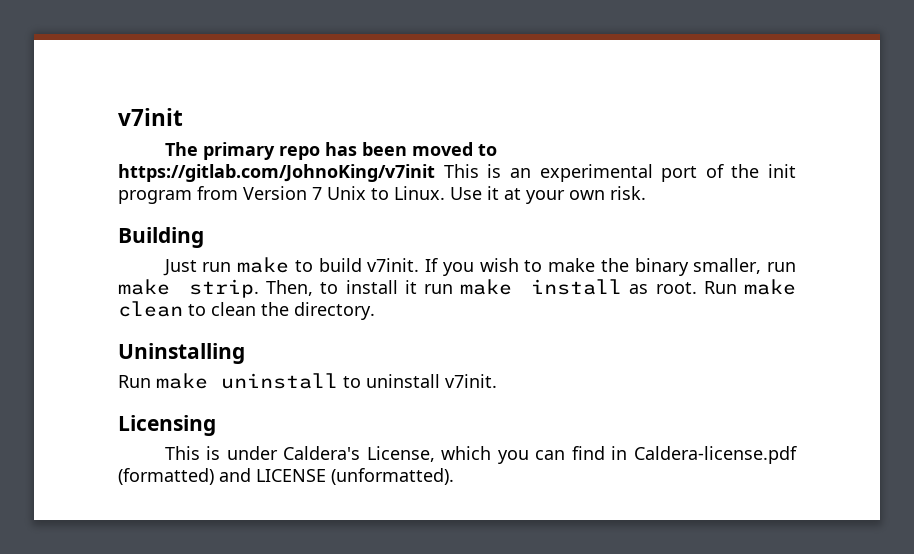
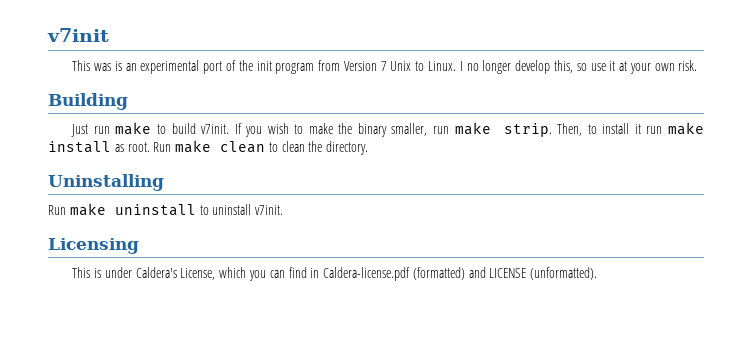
- The primary repo has been moved to https://gitlab.com/JohnoKing/v7init This is an experimental port of the init program from Version 7 Unix to Linux.
+ This was is an experimental port of the init program from Version 7 Unix to Linux.
- Use it at your own risk.
+ I no longer develop this, so use it at your own risk.

